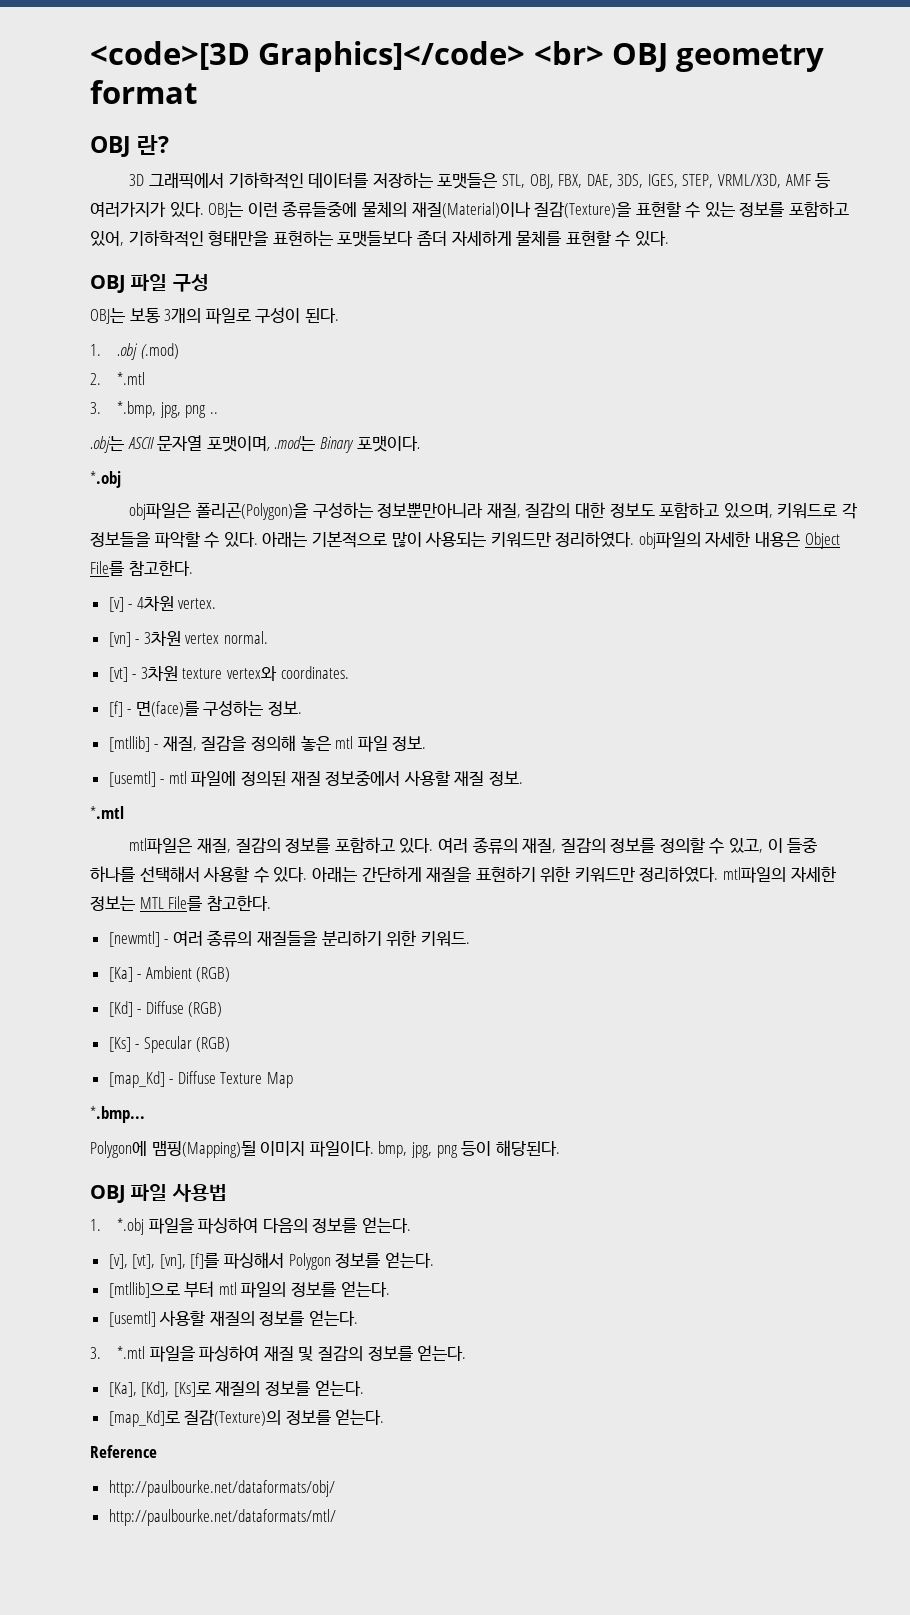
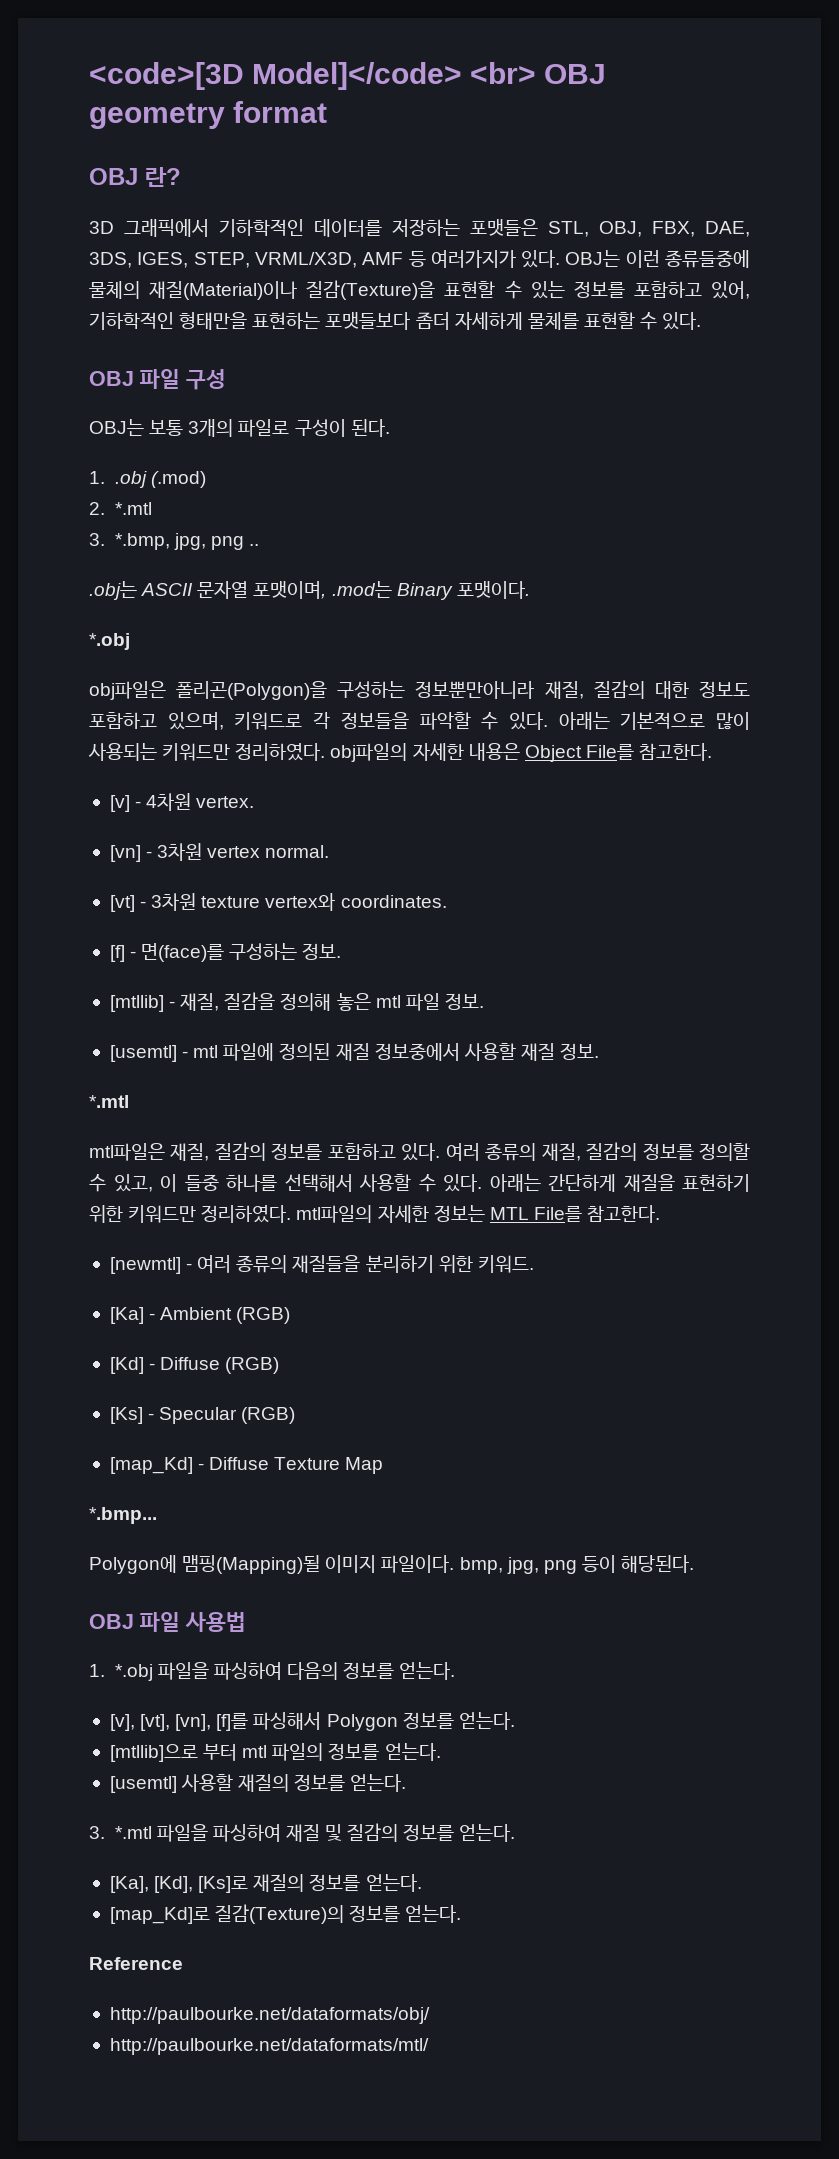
- <code>[3D Graphics]</code> <br> OBJ geometry format
+ <code>[3D Model]</code> <br> OBJ geometry format

